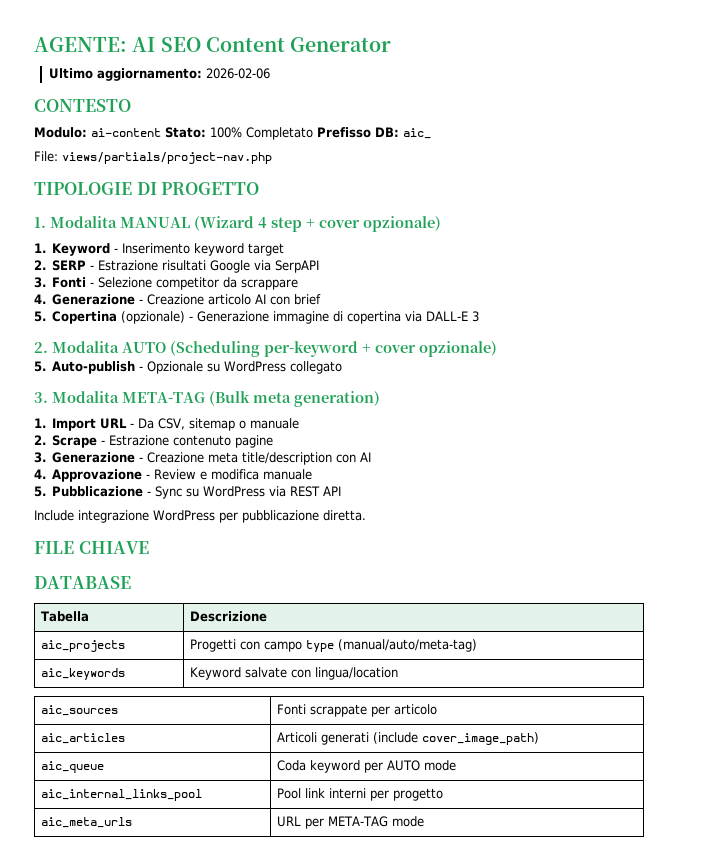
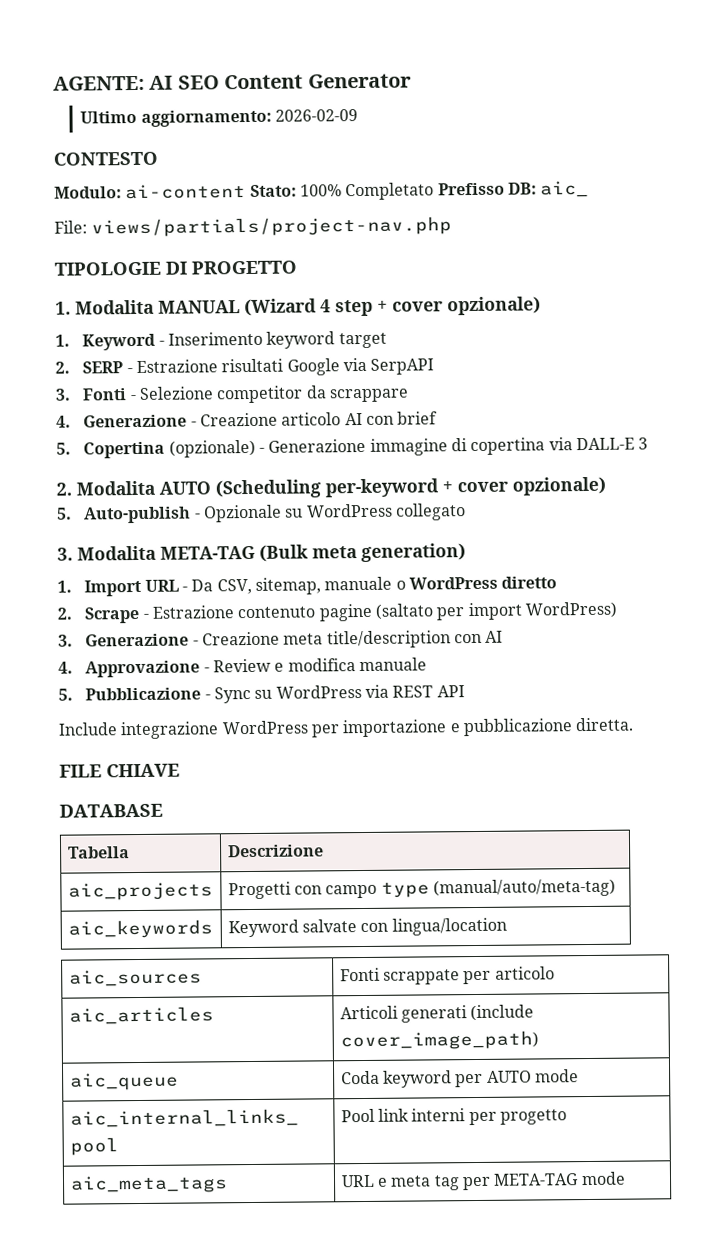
- Ultimo aggiornamento: 2026-02-06
+ Ultimo aggiornamento: 2026-02-09
- 1. Import URL - Da CSV, sitemap o manuale
+ 1. Import URL - Da CSV, sitemap, manuale o WordPress diretto
- 2. Scrape - Estrazione contenuto pagine
+ 2. Scrape - Estrazione contenuto pagine (saltato per import WordPress)
- Include integrazione WordPress per pubblicazione diretta.
+ Include integrazione WordPress per importazione e pubblicazione diretta.
- aic_meta_urls | URL per META-TAG mode
+ aic_meta_tags | URL e meta tag per META-TAG mode

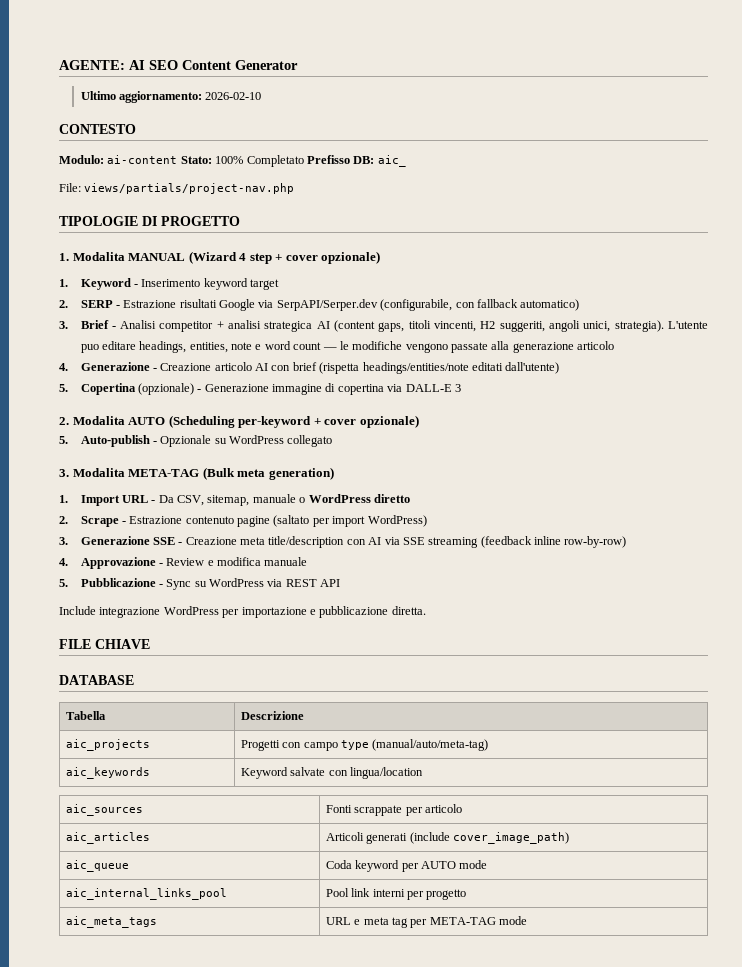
- Ultimo aggiornamento: 2026-02-09
+ Ultimo aggiornamento: 2026-02-10
- 2. SERP - Estrazione risultati Google via SerpAPI
- 3. Fonti - Selezione competitor da scrappare
+ 2. SERP - Estrazione risultati Google via SerpAPI/Serper.dev (configurabile, con fallback automatico)
+ 3. Brief - Analisi competitor + analisi strategica AI (content gaps, titoli vincenti, H2 suggeriti, angoli unici, strategia). L'utente puo editare headings, entities, note e word count — le modifiche vengono passate alla generazione articolo
- 4. Generazione - Creazione articolo AI con brief
+ 4. Generazione - Creazione articolo AI con brief (rispetta headings/entities/note editati dall'utente)
- 3. Generazione - Creazione meta title/description con AI
+ 3. Generazione SSE - Creazione meta title/description con AI via SSE streaming (feedback inline row-by-row)

